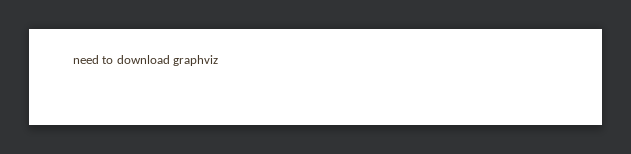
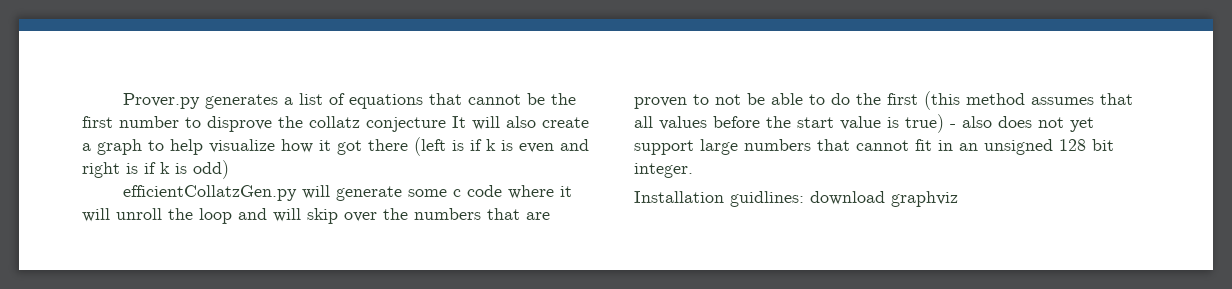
- need to download graphviz
+ Prover.py generates a list of equations that cannot be the first number to disprove the collatz conjecture It will also create a graph to help visualize how it got there (left is if k is even and right is if k is odd)
+ efficientCollatzGen.py will generate some c code where it will unroll the loop and will skip over the numbers that are proven to not be able to do the first (this method assumes that all values before the start value is true) - also does not yet support large numbers that cannot fit in an unsigned 128 bit integer.
+ Installation guidlines: download graphviz

